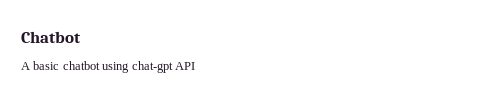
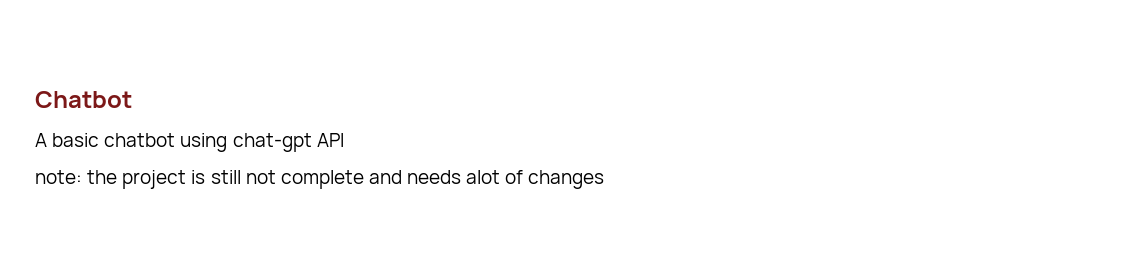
+ note: the project is still not complete and needs alot of changes

